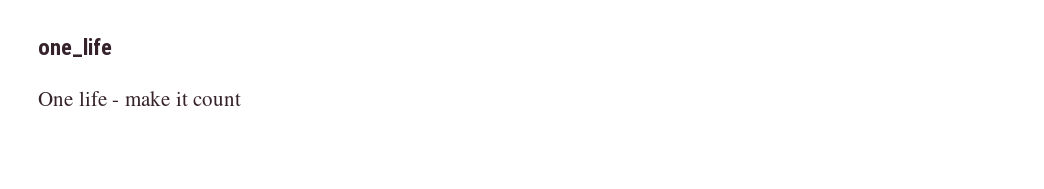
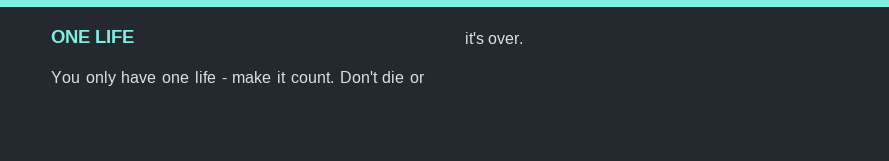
- one_life
- One life - make it count
+ ONE LIFE
+ You only have one life - make it count. Don't die or it's over.

